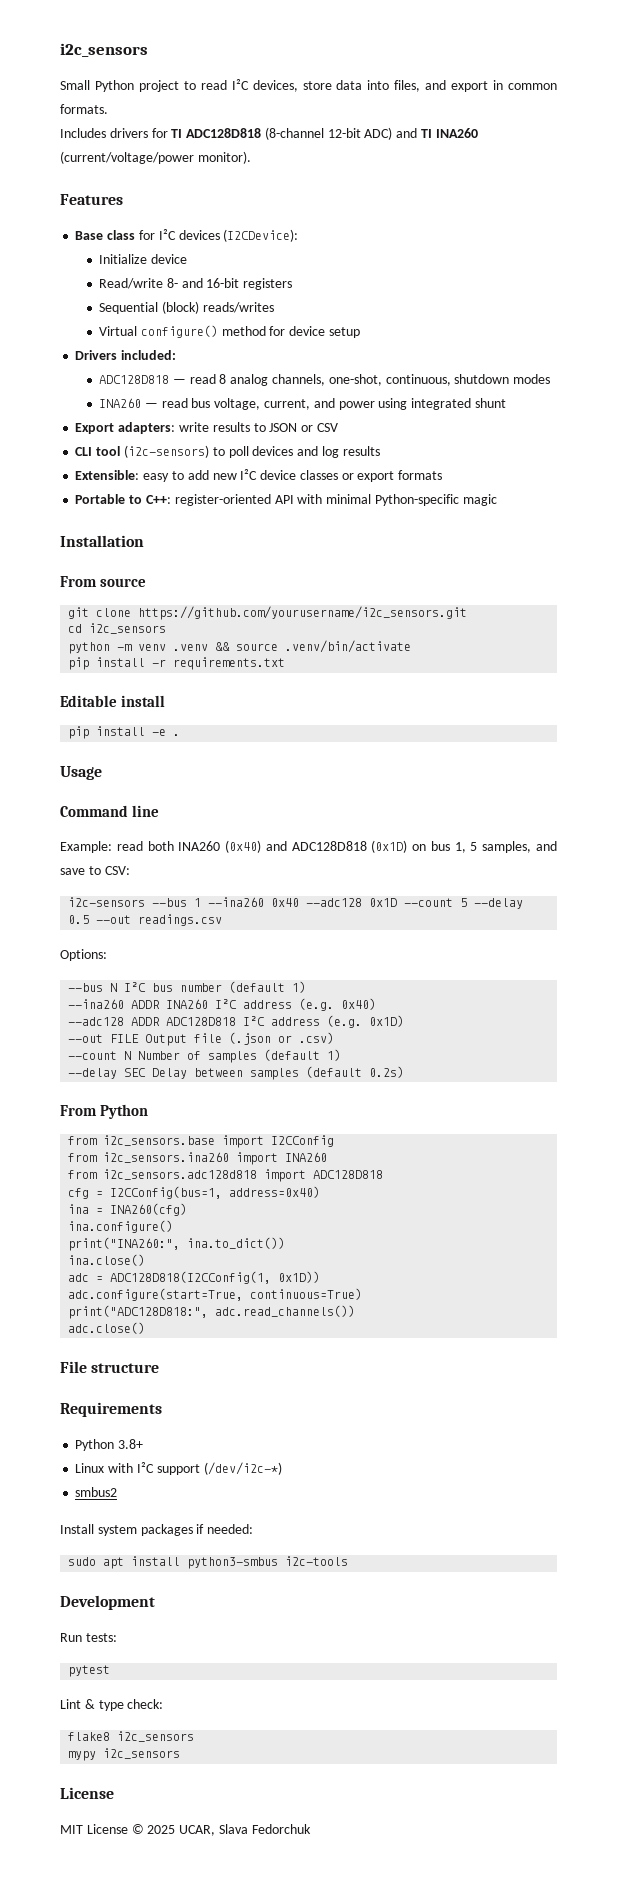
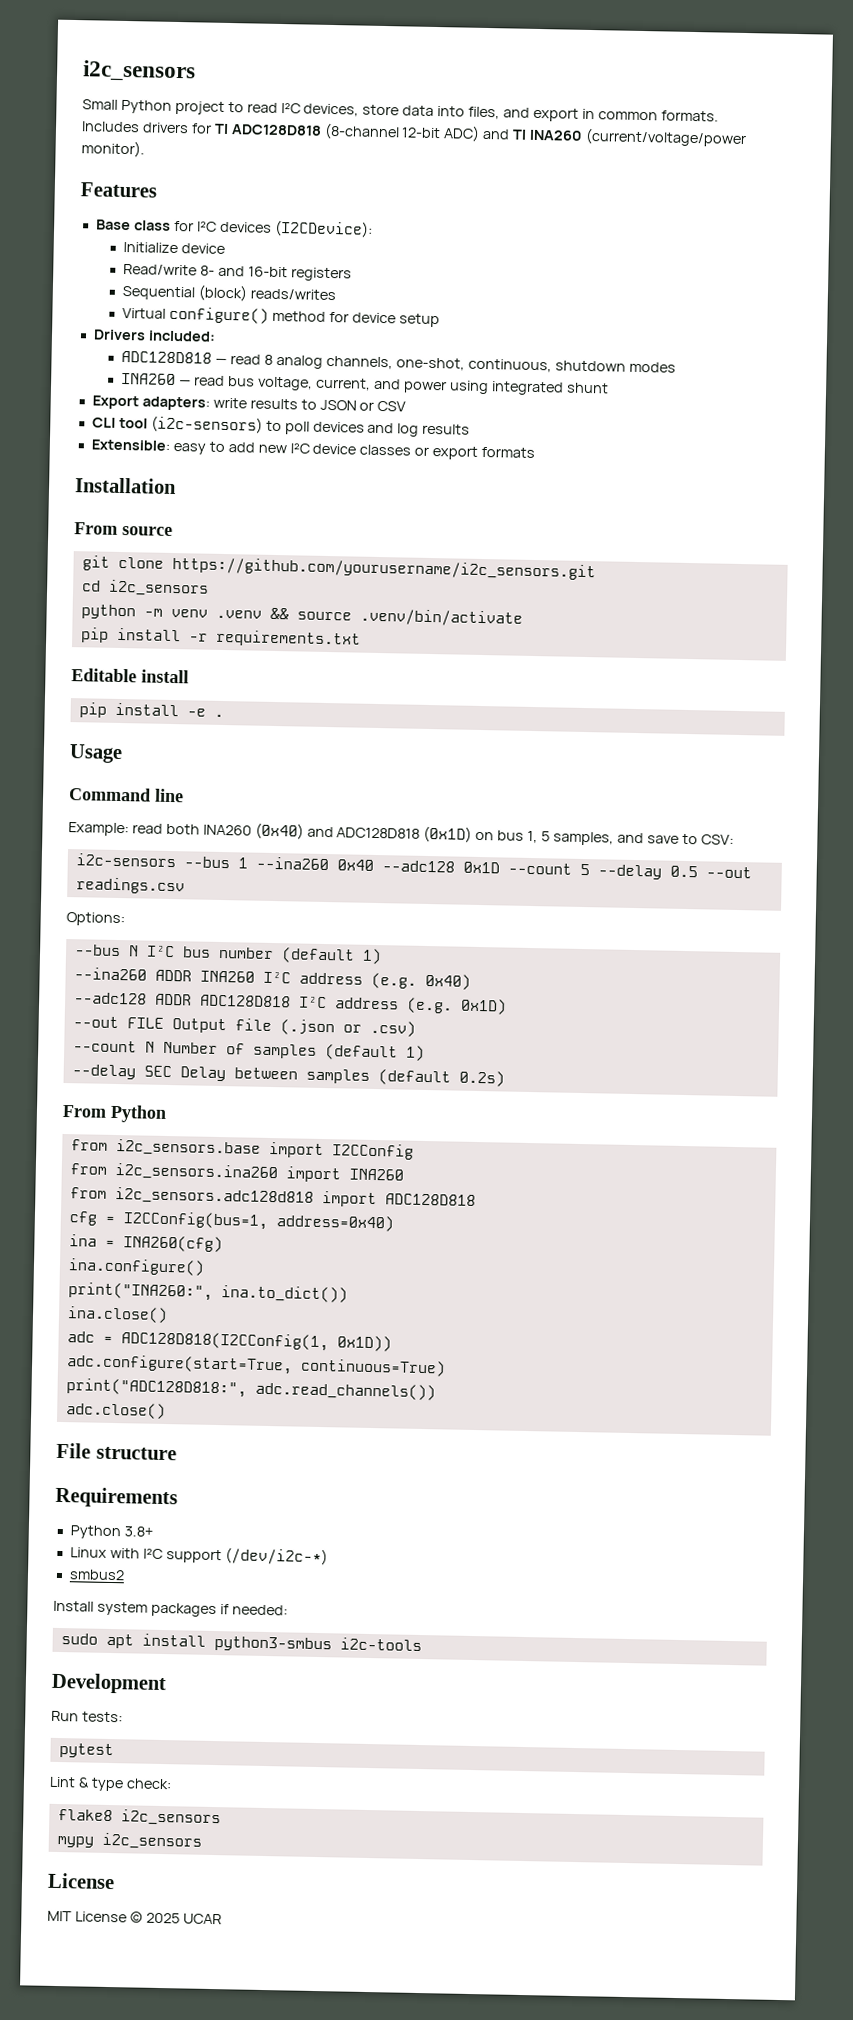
- Portable to C++: register-oriented API with minimal Python-specific magic
- MIT License © 2025 UCAR, Slava Fedorchuk
+ MIT License © 2025 UCAR

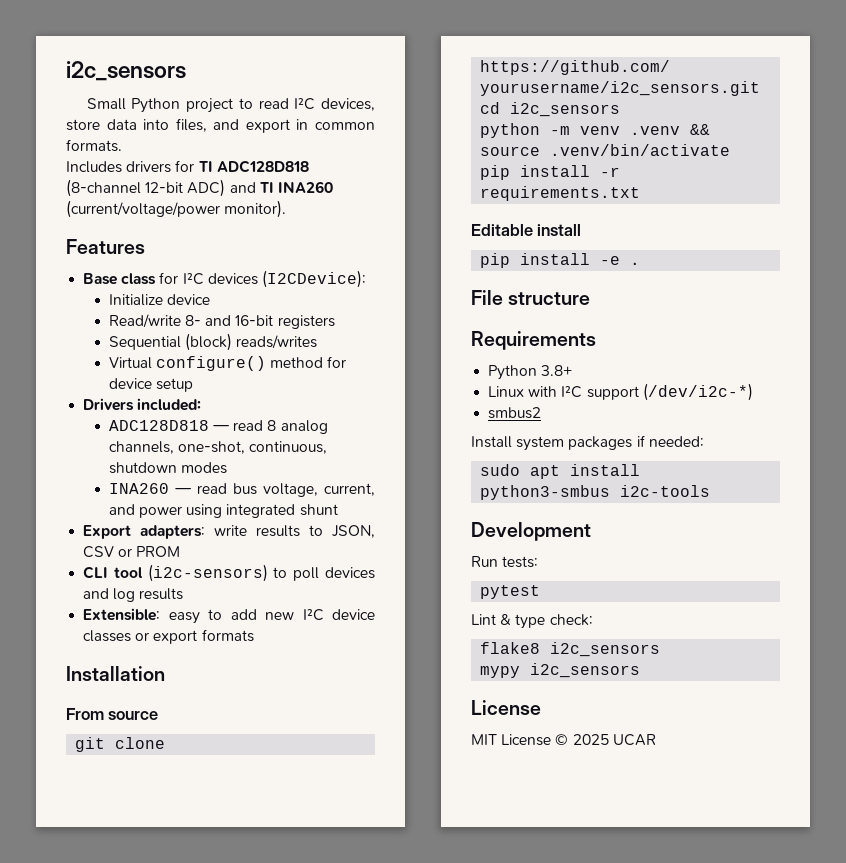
- Export adapters: write results to JSON or CSV
+ Export adapters: write results to JSON, CSV or PROM
- Usage
- Command line
- Example: read both INA260 (0x40) and ADC128D818 (0x1D) on bus 1, 5 samples, and save to CSV:
- i2c-sensors --bus 1 --ina260 0x40 --adc128 0x1D --count 5 --delay 0.5 --out readings.csv
- Options:
- --bus N I²C bus number (default 1)
- --ina260 ADDR INA260 I²C address (e.g. 0x40)
- --adc128 ADDR ADC128D818 I²C address (e.g. 0x1D)
- --out FILE Output file (.json or .csv)
- --count N Number of samples (default 1)
- --delay SEC Delay between samples (default 0.2s)
- From Python
- from i2c_sensors.base import I2CConfig
- from i2c_sensors.ina260 import INA260
- from i2c_sensors.adc128d818 import ADC128D818
- cfg = I2CConfig(bus=1, address=0x40)
- ina = INA260(cfg)
- ina.configure()
- print("INA260:", ina.to_dict())
- ina.close()
- adc = ADC128D818(I2CConfig(1, 0x1D))
- adc.configure(start=True, continuous=True)
- print("ADC128D818:", adc.read_channels())
- adc.close()

